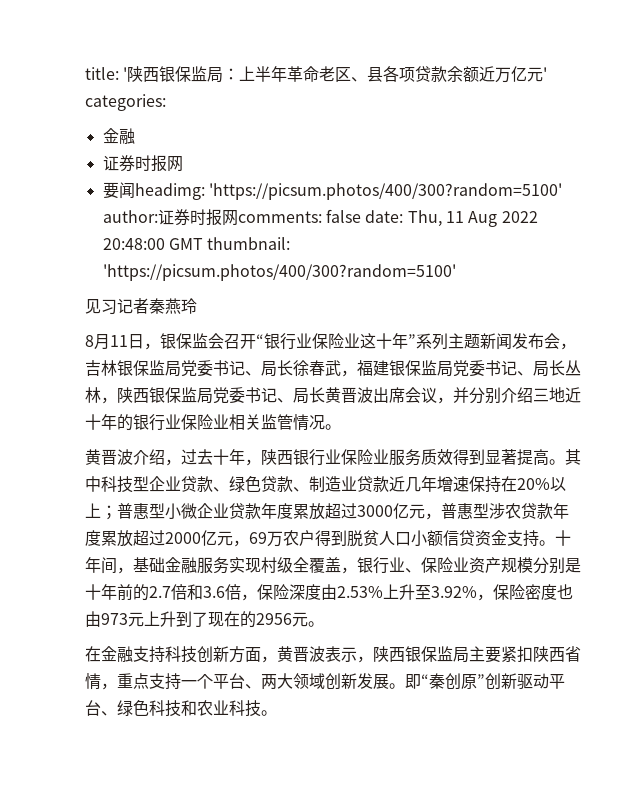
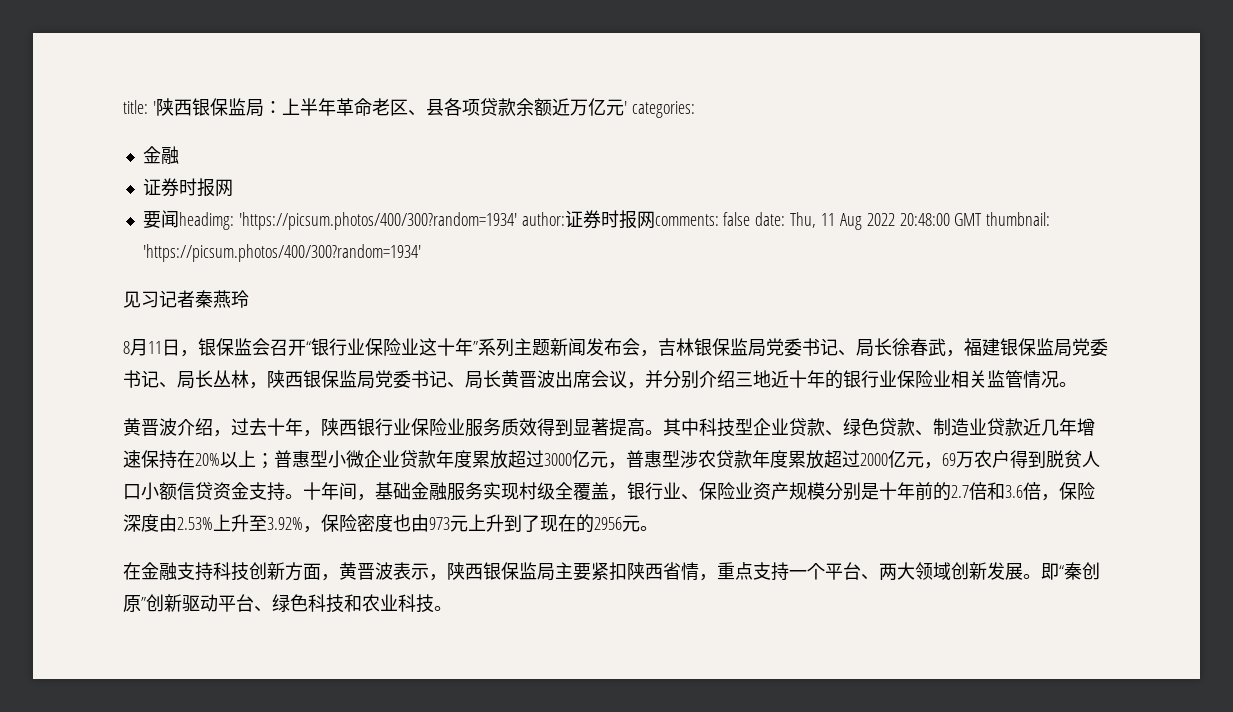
- 要闻headimg: 'https://picsum.photos/400/300?random=5100' author:证券时报网comments: false date: Thu, 11 Aug 2022 20:48:00 GMT thumbnail: 'https://picsum.photos/400/300?random=5100'
+ 要闻headimg: 'https://picsum.photos/400/300?random=1934' author:证券时报网comments: false date: Thu, 11 Aug 2022 20:48:00 GMT thumbnail: 'https://picsum.photos/400/300?random=1934'

